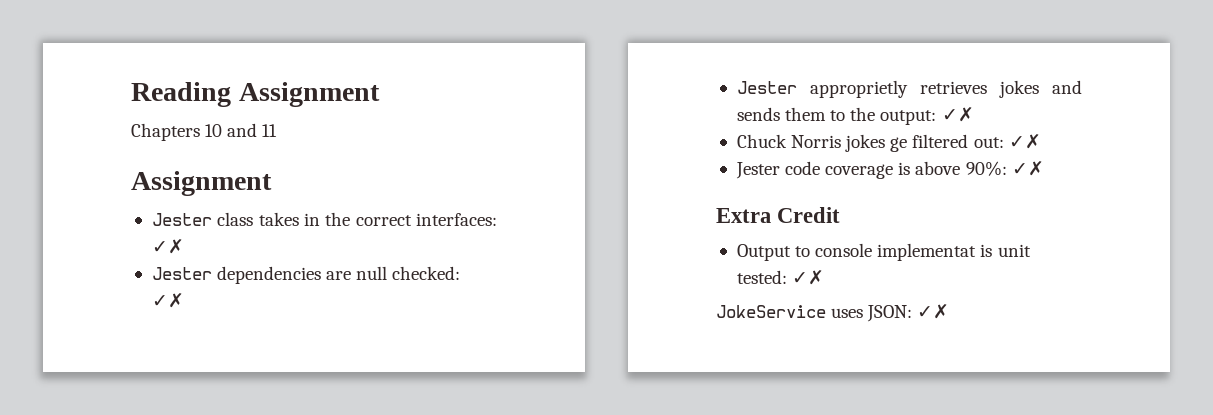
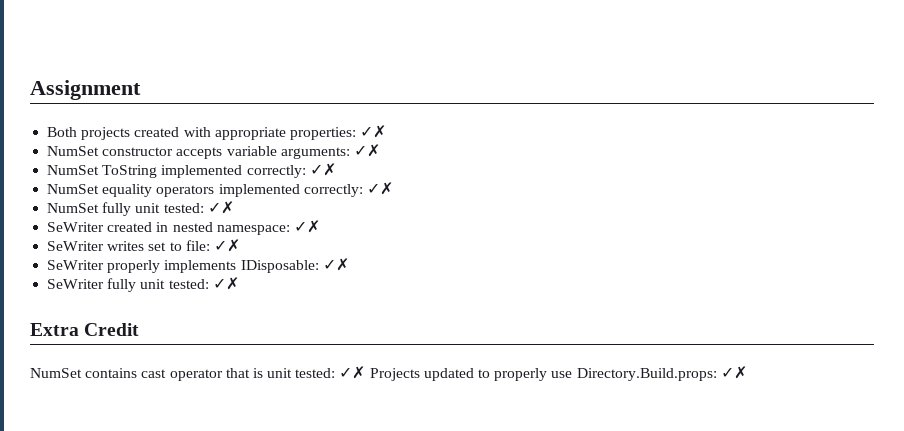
- Reading Assignment
- Chapters 10 and 11
  Assignment
- Jester class takes in the correct interfaces: ✓✗
- Jester dependencies are null checked: ✓✗
- Jester approprietly retrieves jokes and sends them to the output: ✓✗
- Chuck Norris jokes ge filtered out: ✓✗
- Jester code coverage is above 90%: ✓✗
+ Both projects created with appropriate properties: ✓✗
+ NumSet constructor accepts variable arguments: ✓✗
+ NumSet ToString implemented correctly: ✓✗
+ NumSet equality operators implemented correctly: ✓✗
+ NumSet fully unit tested: ✓✗
+ SeWriter created in nested namespace: ✓✗
+ SeWriter writes set to file: ✓✗
+ SeWriter properly implements IDisposable: ✓✗
+ SeWriter fully unit tested: ✓✗
  Extra Credit
- Output to console implementat is unit tested: ✓✗
- JokeService uses JSON: ✓✗
+ NumSet contains cast operator that is unit tested: ✓✗ Projects updated to properly use Directory.Build.props: ✓✗

